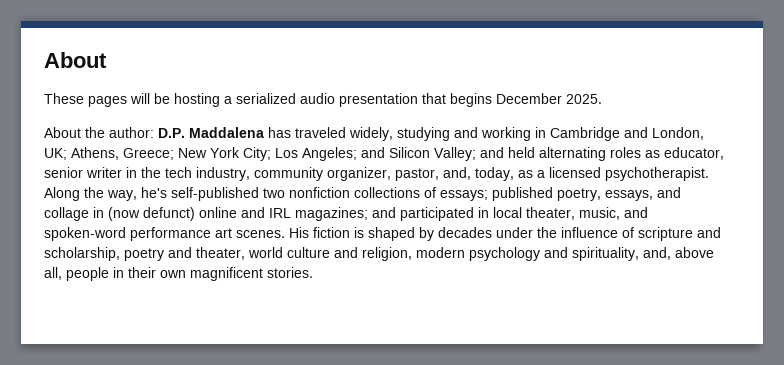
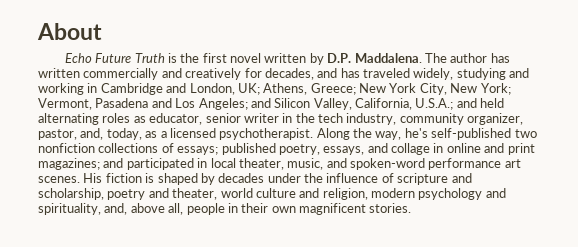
- These pages will be hosting a serialized audio presentation that begins December 2025.
- About the author: D.P. Maddalena has traveled widely, studying and working in Cambridge and London, UK; Athens, Greece; New York City; Los Angeles; and Silicon Valley; and held alternating roles as educator, senior writer in the tech industry, community organizer, pastor, and, today, as a licensed psychotherapist.
+ Echo Future Truth is the first novel written by D.P. Maddalena. The author has written commercially and creatively for decades, and has traveled widely, studying and working in Cambridge and London, UK; Athens, Greece; New York City, New York; Vermont, Pasadena and Los Angeles; and Silicon Valley, California, U.S.A.; and held alternating roles as educator, senior writer in the tech industry, community organizer, pastor, and, today, as a licensed psychotherapist.
- Along the way, he's self-published two nonfiction collections of essays; published poetry, essays, and collage in (now defunct) online and IRL magazines; and participated in local theater, music, and spoken-word performance art scenes.
+ Along the way, he's self-published two nonfiction collections of essays; published poetry, essays, and collage in online and print magazines; and participated in local theater, music, and spoken-word performance art scenes.

